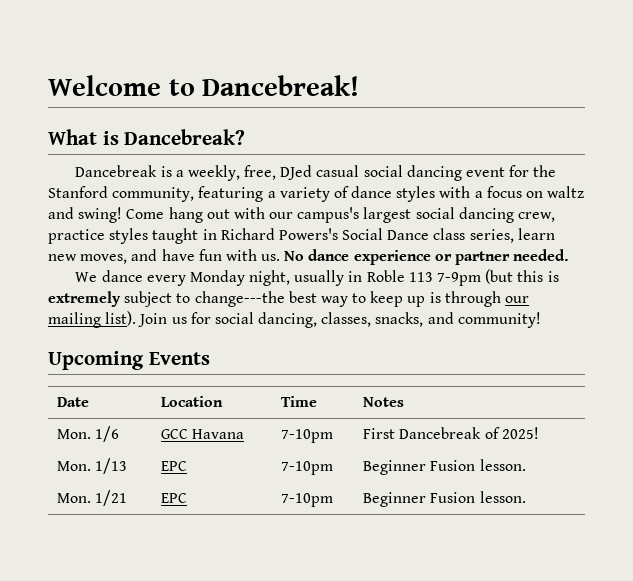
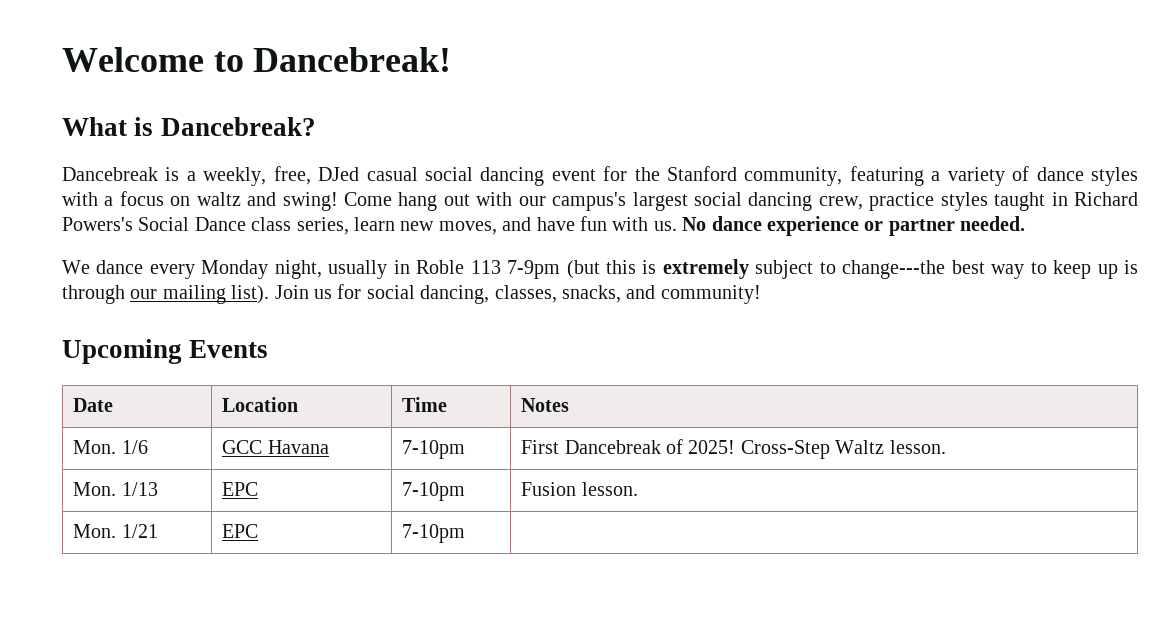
- Mon. 1/6 | GCC Havana | 7-10pm | First Dancebreak of 2025!
+ Mon. 1/6 | GCC Havana | 7-10pm | First Dancebreak of 2025! Cross-Step Waltz lesson.
- Mon. 1/13 | EPC | 7-10pm | Beginner Fusion lesson.
+ Mon. 1/13 | EPC | 7-10pm | Fusion lesson.
- Mon. 1/21 | EPC | 7-10pm | Beginner Fusion lesson.
+ Mon. 1/21 | EPC | 7-10pm |

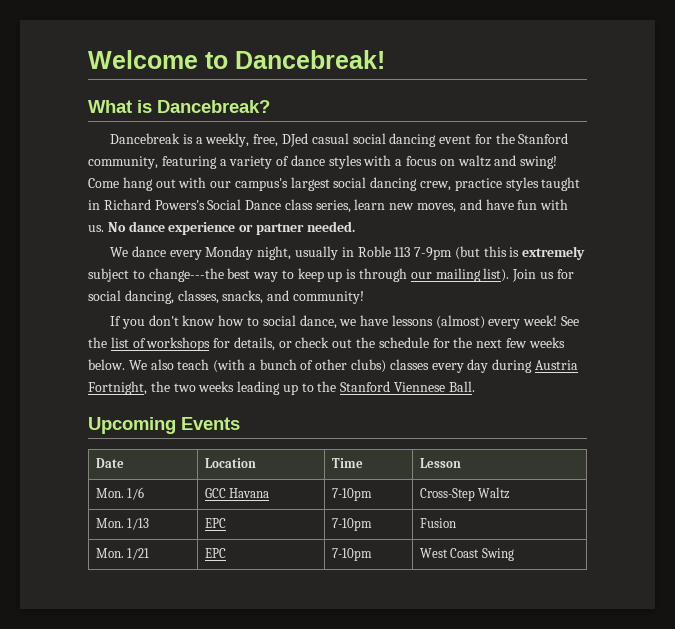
+ If you don't know how to social dance, we have lessons (almost) every week! See the list of workshops for details, or check out the schedule for the next few weeks below. We also teach (with a bunch of other clubs) classes every day during Austria Fortnight, the two weeks leading up to the Stanford Viennese Ball.
- Date | Location | Time | Notes
+ Date | Location | Time | Lesson
- Mon. 1/6 | GCC Havana | 7-10pm | First Dancebreak of 2025! Cross-Step Waltz lesson.
+ Mon. 1/6 | GCC Havana | 7-10pm | Cross-Step Waltz
- Mon. 1/13 | EPC | 7-10pm | Fusion lesson.
+ Mon. 1/13 | EPC | 7-10pm | Fusion
- Mon. 1/21 | EPC | 7-10pm |
+ Mon. 1/21 | EPC | 7-10pm | West Coast Swing

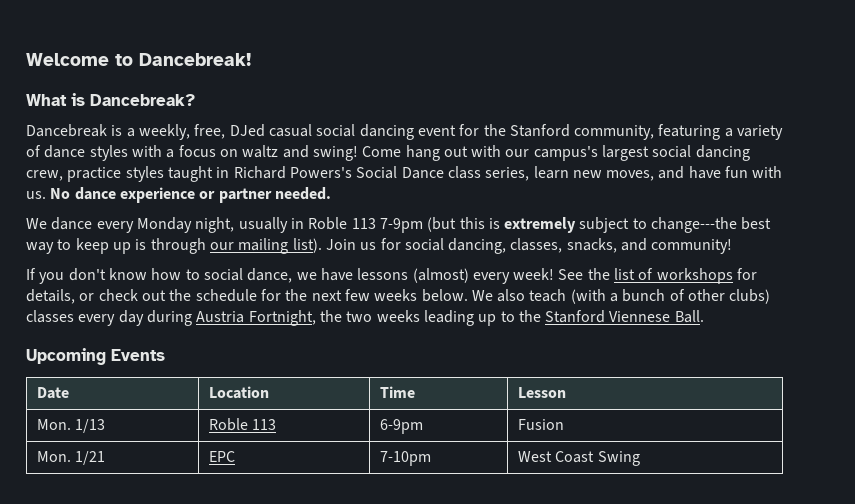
- Mon. 1/6 | GCC Havana | 7-10pm | Cross-Step Waltz
- Mon. 1/13 | EPC | 7-10pm | Fusion
+ Mon. 1/13 | Roble 113 | 6-9pm | Fusion

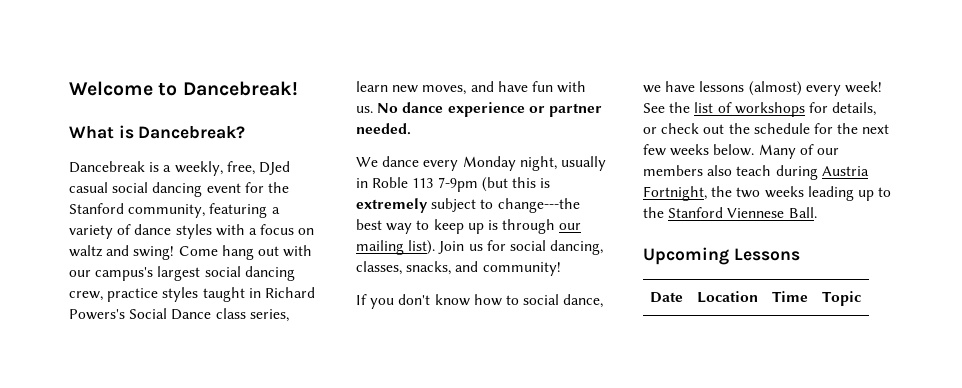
- We also teach (with a bunch of other clubs) classes every day during Austria Fortnight, the two weeks leading up to the Stanford Viennese Ball.
+ Many of our members also teach during Austria Fortnight, the two weeks leading up to the Stanford Viennese Ball.
- Upcoming Events
+ Upcoming Lessons
- Date | Location | Time | Lesson
- Mon. 1/13 | Roble 113 | 6-9pm | Fusion
- Mon. 1/21 | EPC | 7-10pm | West Coast Swing
+ Date | Location | Time | Topic

